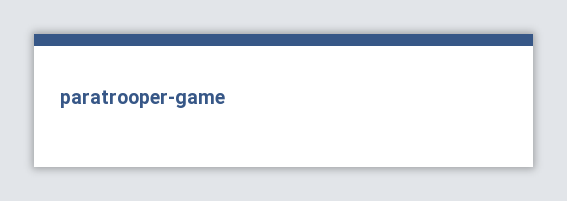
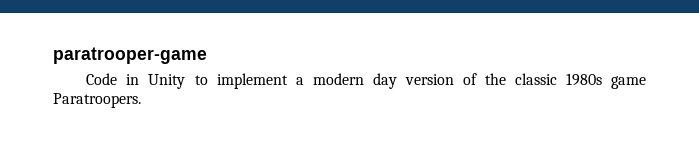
+ Code in Unity to implement a modern day version of the classic 1980s game Paratroopers.

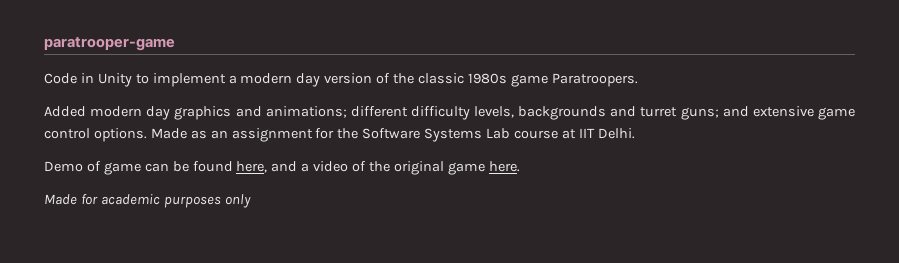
+ Added modern day graphics and animations; different difficulty levels, backgrounds and turret guns; and extensive game control options. Made as an assignment for the Software Systems Lab course at IIT Delhi.
+ Demo of game can be found here, and a video of the original game here.
+ Made for academic purposes only

